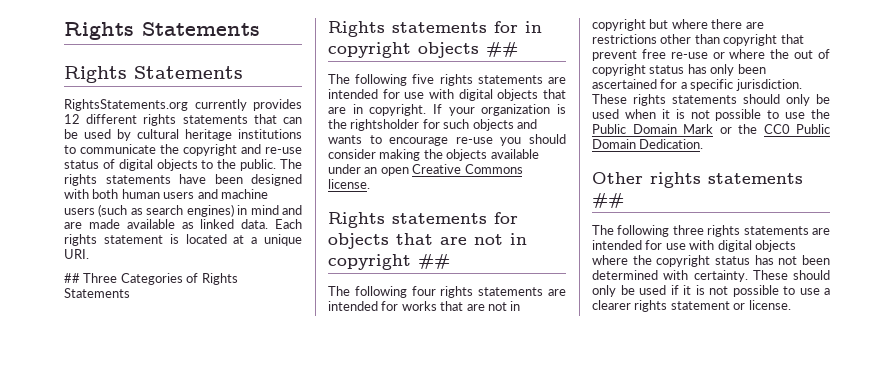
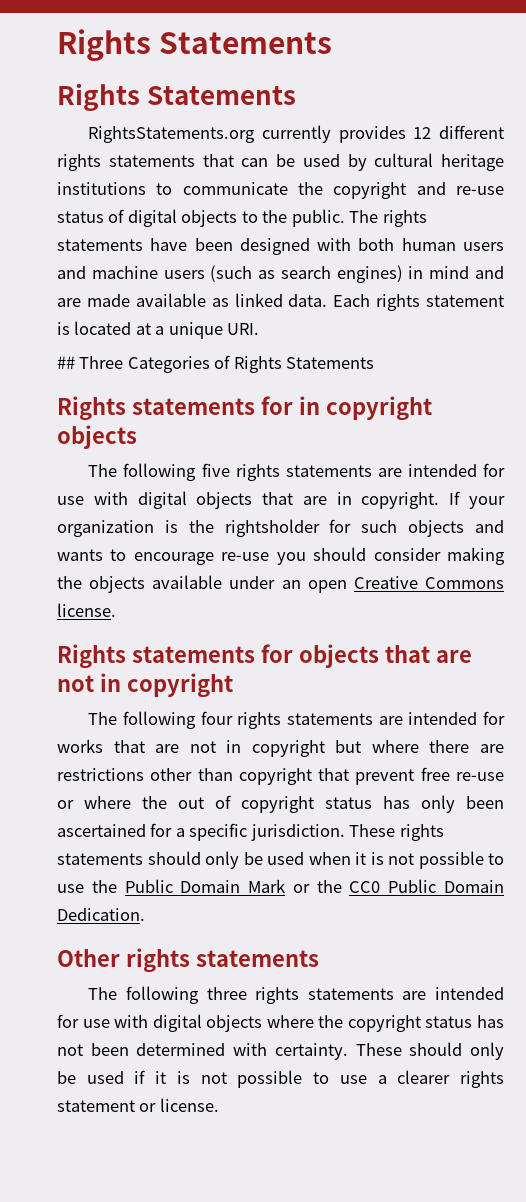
- Rights statements for in copyright objects ##
+ Rights statements for in copyright objects
- Rights statements for objects that are not in copyright ##
+ Rights statements for objects that are not in copyright
- Other rights statements ##
+ Other rights statements

